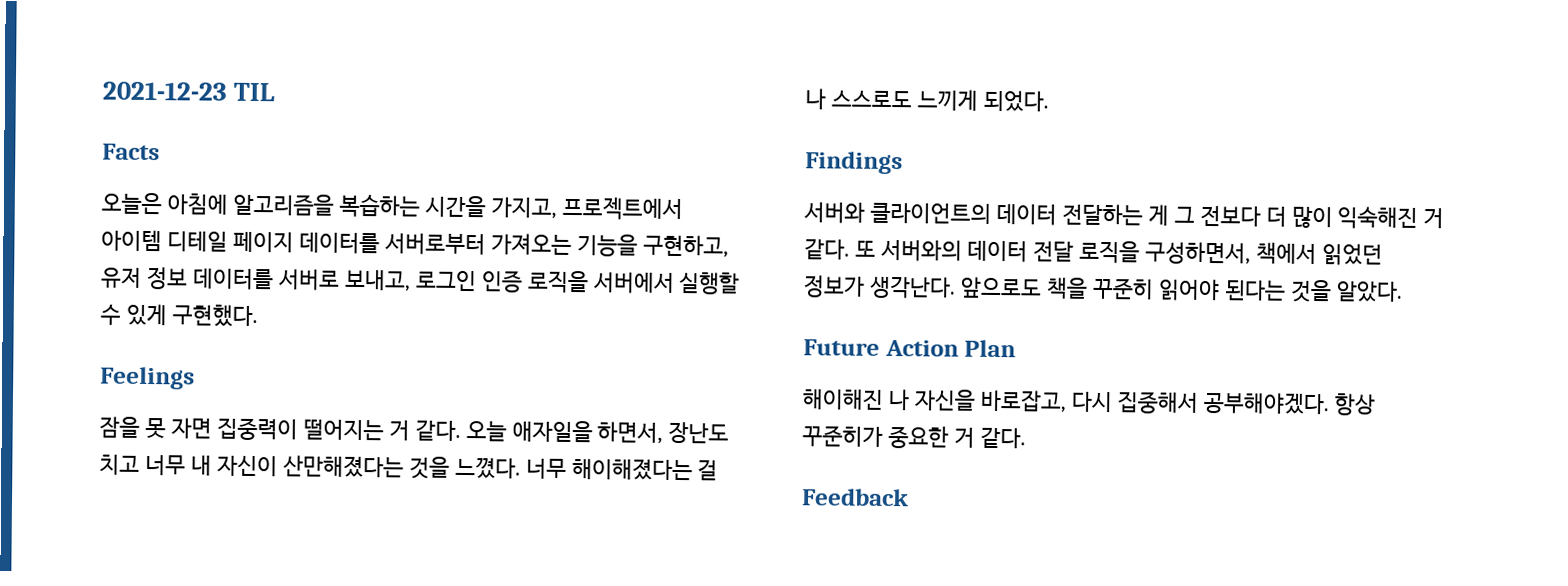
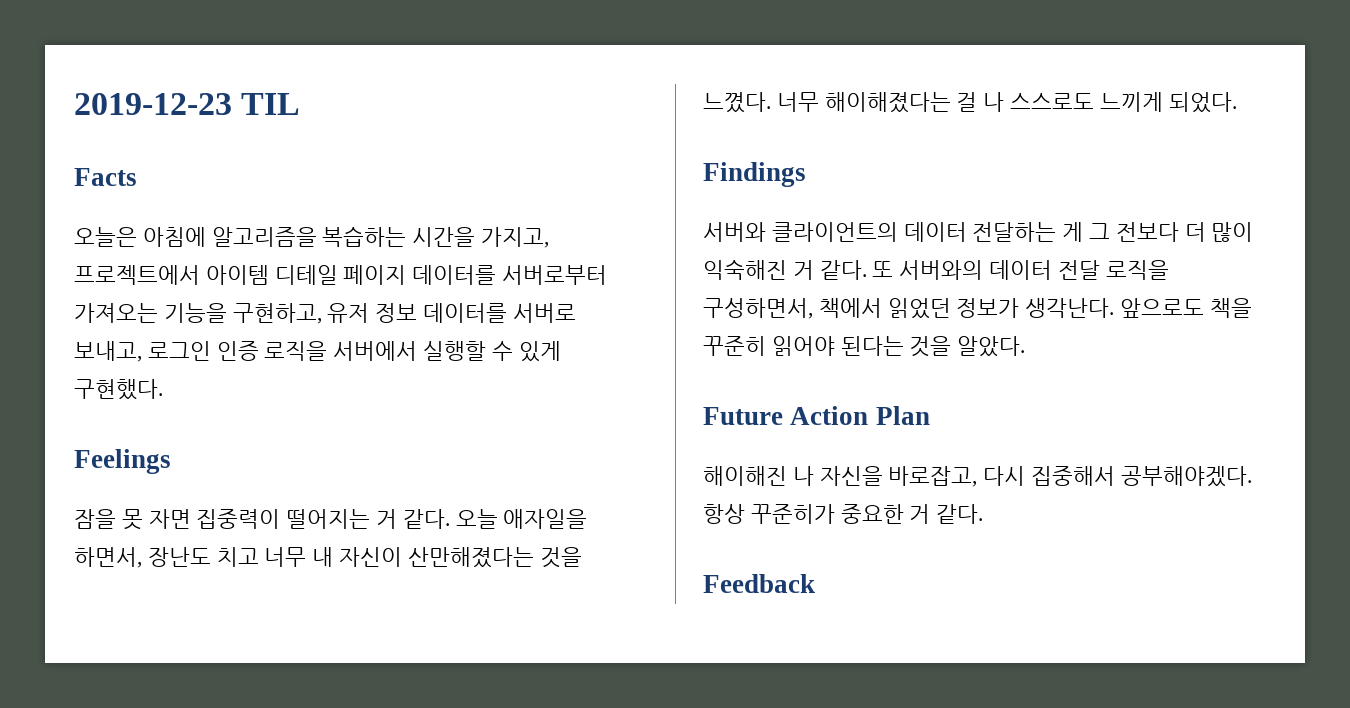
- 2021-12-23 TIL
+ 2019-12-23 TIL

